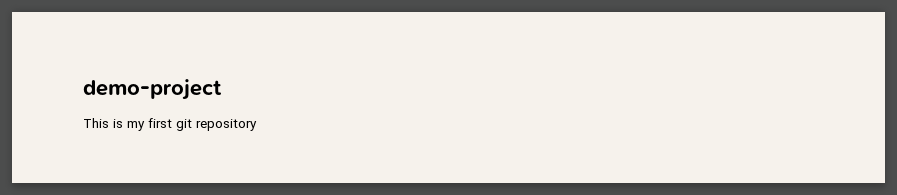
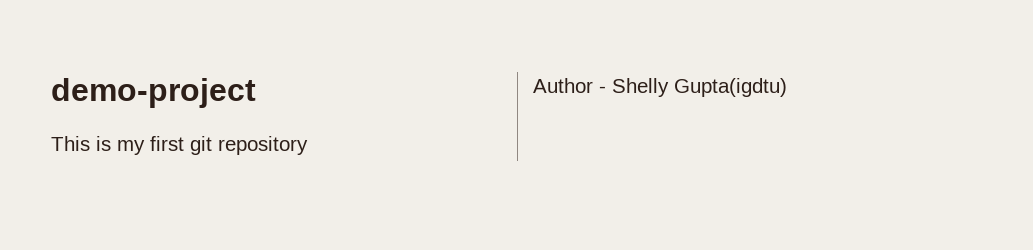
+ Author - Shelly Gupta(igdtu)

